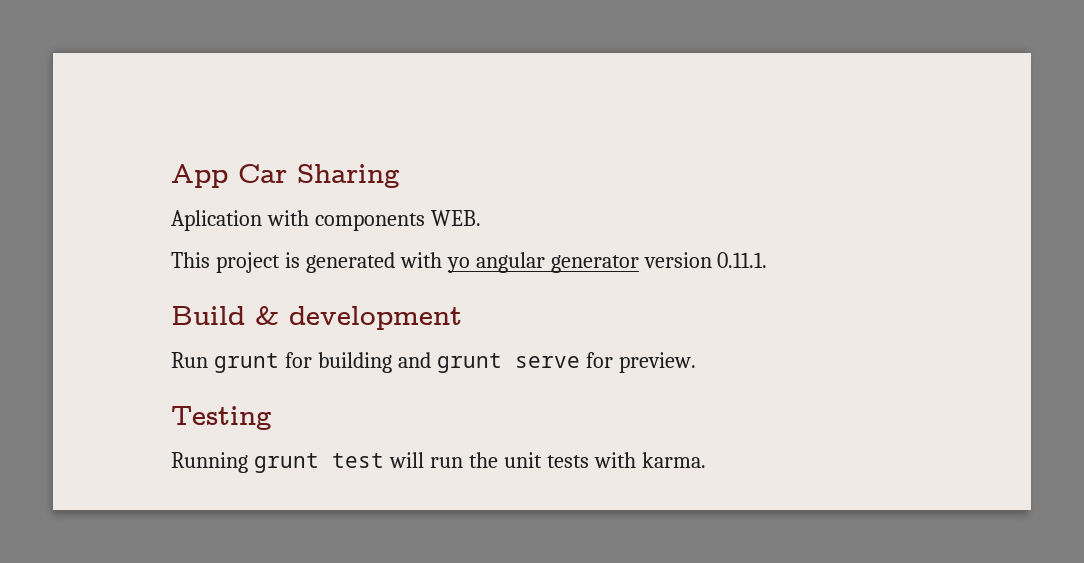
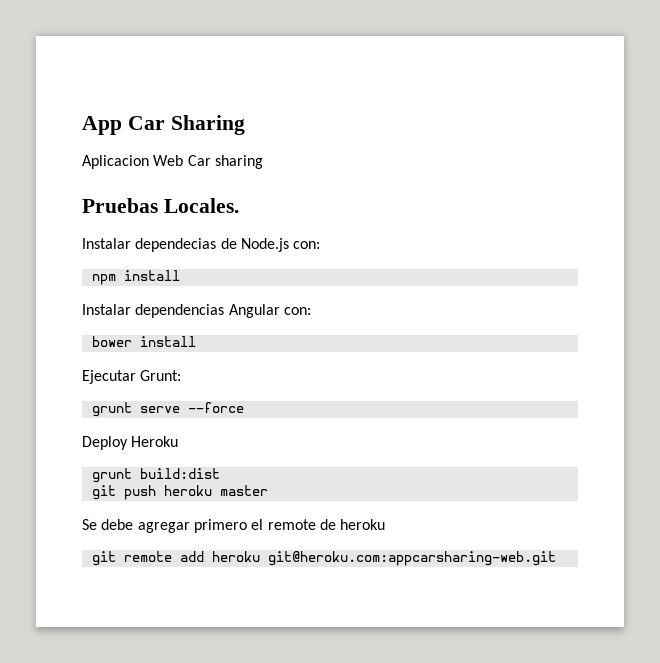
- Aplication with components WEB.
- This project is generated with yo angular generator version 0.11.1.
- Build & development
- Run grunt for building and grunt serve for preview.
- Testing
- Running grunt test will run the unit tests with karma.
+ Aplicacion Web Car sharing
+ Pruebas Locales.
+ Instalar dependecias de Node.js con:
+ npm install
+ Instalar dependencias Angular con:
+ bower install
+ Ejecutar Grunt:
+ grunt serve --force
+ Deploy Heroku
+ grunt build:dist
+ git push heroku master
+ Se debe agregar primero el remote de heroku
+ git remote add heroku git@heroku.com:appcarsharing-web.git

